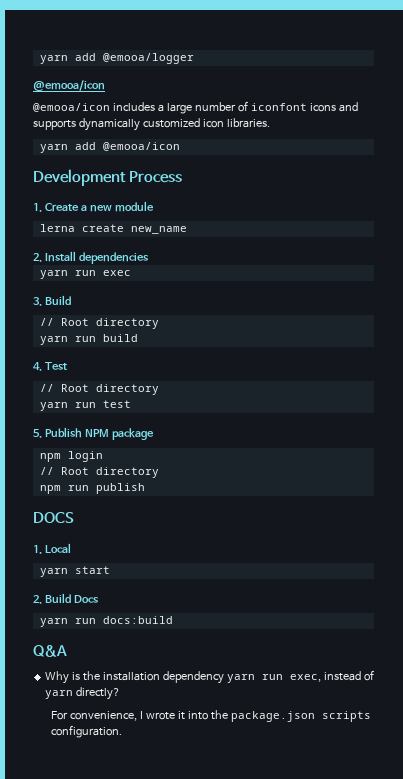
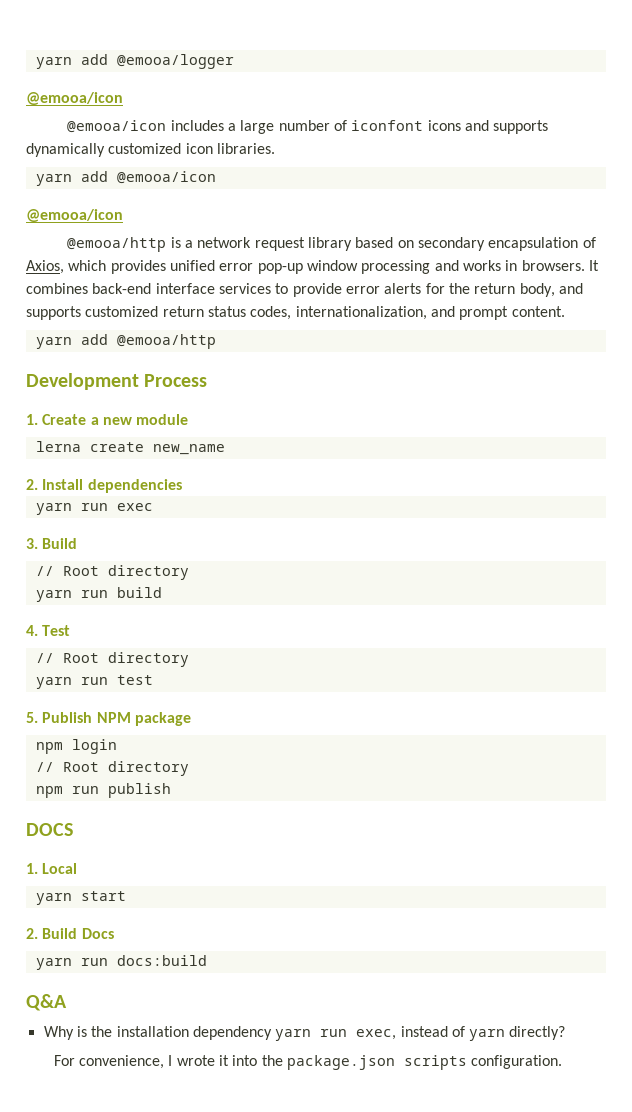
  yarn add @emooa/icon
+ @emooa/icon
+ @emooa/http is a network request library based on secondary encapsulation of Axios, which provides unified error pop-up window processing and works in browsers. It combines back-end interface services to provide error alerts for the return body, and supports customized return status codes, internationalization, and prompt content.
+ yarn add @emooa/http

